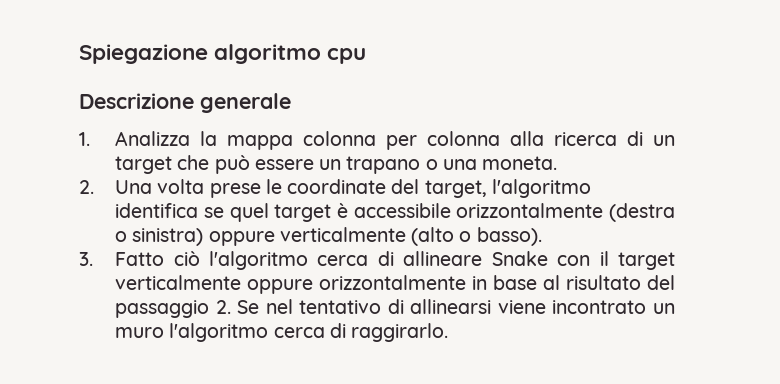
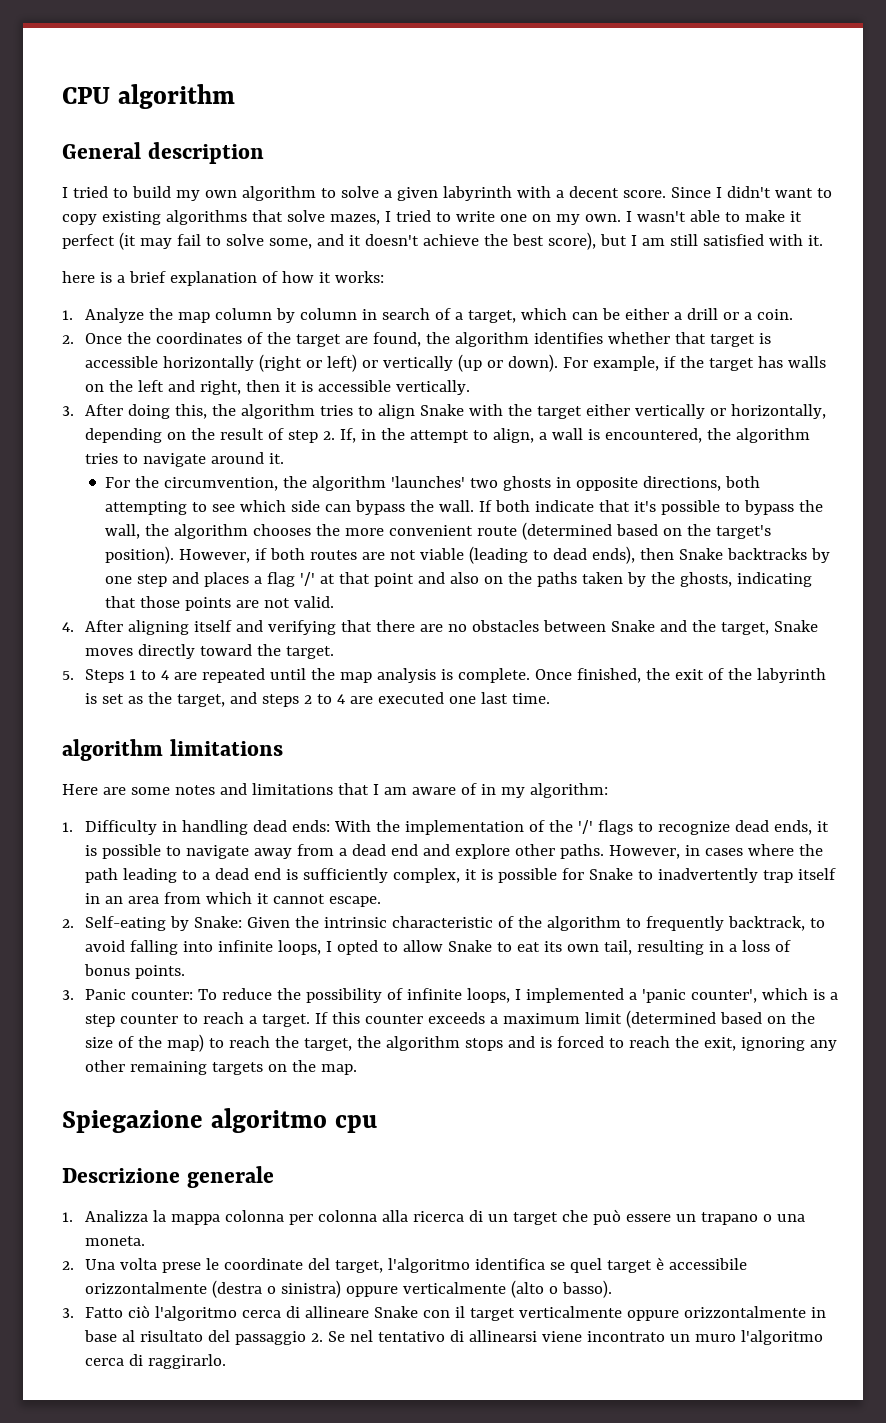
+ CPU algorithm
+ General description
+ I tried to build my own algorithm to solve a given labyrinth with a decent score. Since I didn't want to copy existing algorithms that solve mazes, I tried to write one on my own. I wasn't able to make it perfect (it may fail to solve some, and it doesn't achieve the best score), but I am still satisfied with it.
+ here is a brief explanation of how it works:
+ 1. Analyze the map column by column in search of a target, which can be either a drill or a coin.
+ 2. Once the coordinates of the target are found, the algorithm identifies whether that target is accessible horizontally (right or left) or vertically (up or down). For example, if the target has walls on the left and right, then it is accessible vertically.
+ 3. After doing this, the algorithm tries to align Snake with the target either vertically or horizontally, depending on the result of step 2. If, in the attempt to align, a wall is encountered, the algorithm tries to navigate around it.
+ For the circumvention, the algorithm 'launches' two ghosts in opposite directions, both attempting to see which side can bypass the wall. If both indicate that it's possible to bypass the wall, the algorithm chooses the more convenient route (determined based on the target's position). However, if both routes are not viable (leading to dead ends), then Snake backtracks by one step and places a flag '/' at that point and also on the paths taken by the ghosts, indicating that those points are not valid.
+ 4. After aligning itself and verifying that there are no obstacles between Snake and the target, Snake moves directly toward the target.
+ 5. Steps 1 to 4 are repeated until the map analysis is complete. Once finished, the exit of the labyrinth is set as the target, and steps 2 to 4 are executed one last time.
+ algorithm limitations
+ Here are some notes and limitations that I am aware of in my algorithm:
+ 1. Difficulty in handling dead ends: With the implementation of the '/' flags to recognize dead ends, it is possible to navigate away from a dead end and explore other paths. However, in cases where the path leading to a dead end is sufficiently complex, it is possible for Snake to inadvertently trap itself in an area from which it cannot escape.
+ 2. Self-eating by Snake: Given the intrinsic characteristic of the algorithm to frequently backtrack, to avoid falling into infinite loops, I opted to allow Snake to eat its own tail, resulting in a loss of bonus points.
+ 3. Panic counter: To reduce the possibility of infinite loops, I implemented a 'panic counter', which is a step counter to reach a target. If this counter exceeds a maximum limit (determined based on the size of the map) to reach the target, the algorithm stops and is forced to reach the exit, ignoring any other remaining targets on the map.

